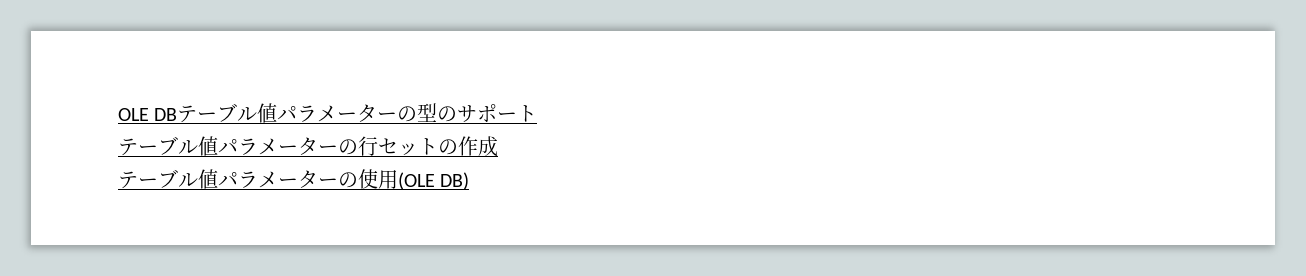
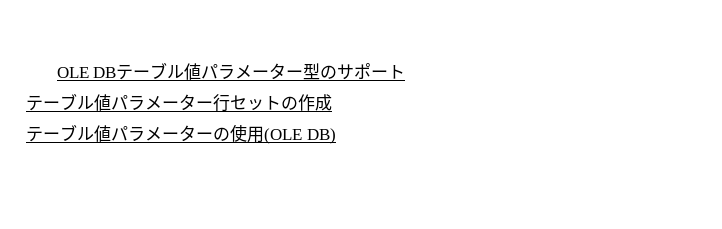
- OLE DBテーブル値パラメーターの型のサポート
+ OLE DBテーブル値パラメーター型のサポート
- テーブル値パラメーターの行セットの作成
+ テーブル値パラメーター行セットの作成

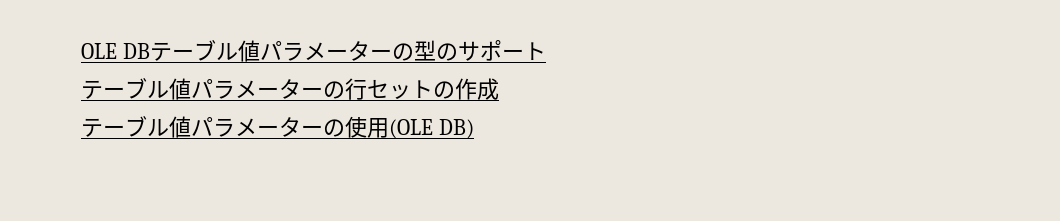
- OLE DBテーブル値パラメーター型のサポート
+ OLE DBテーブル値パラメーターの型のサポート
- テーブル値パラメーター行セットの作成
+ テーブル値パラメーターの行セットの作成

